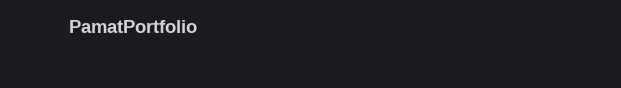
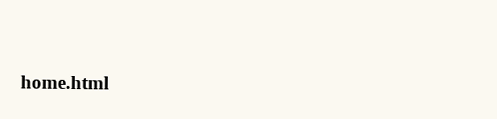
- PamatPortfolio
+ home.html

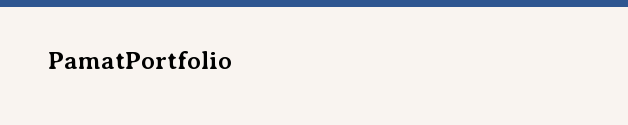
- home.html
+ PamatPortfolio

